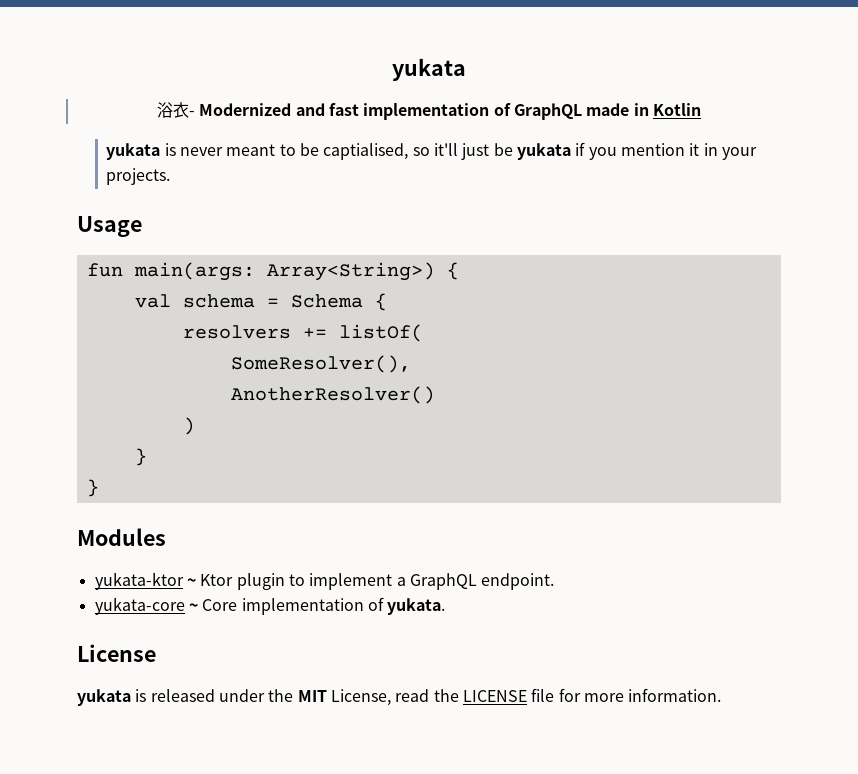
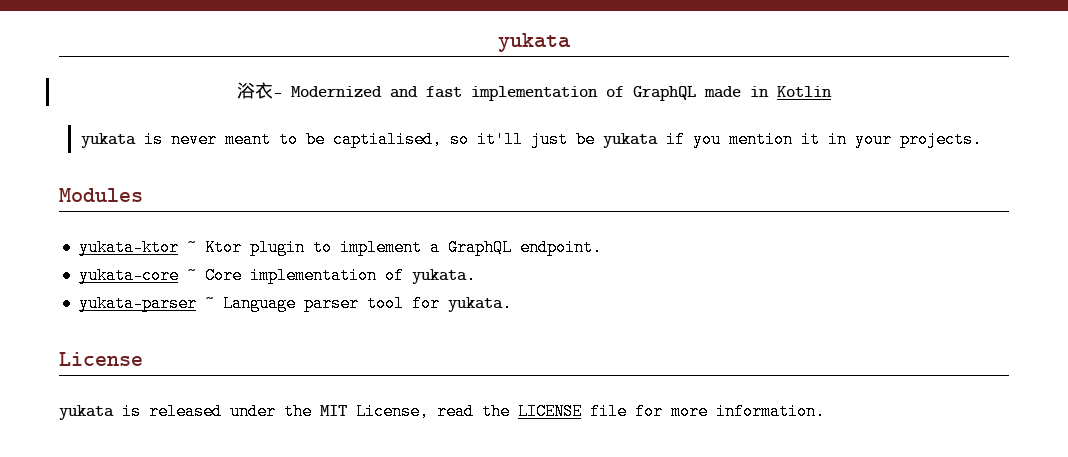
- Usage
- fun main(args: Array<String>) {
- val schema = Schema {
- resolvers += listOf(
- SomeResolver(),
- AnotherResolver()
- )
- }
- }
+ yukata-parser ~ Language parser tool for yukata.

